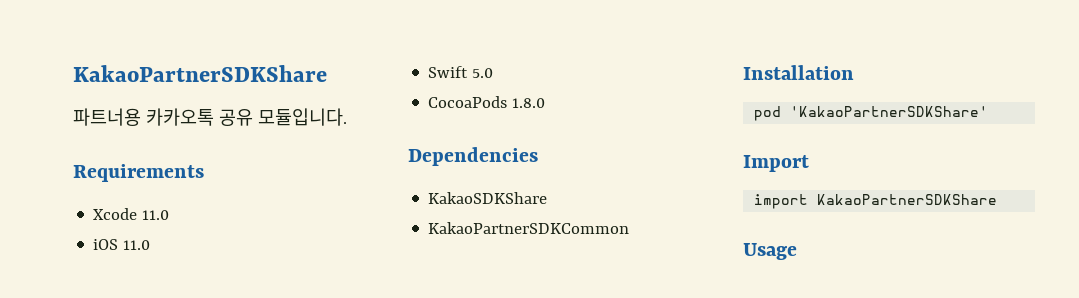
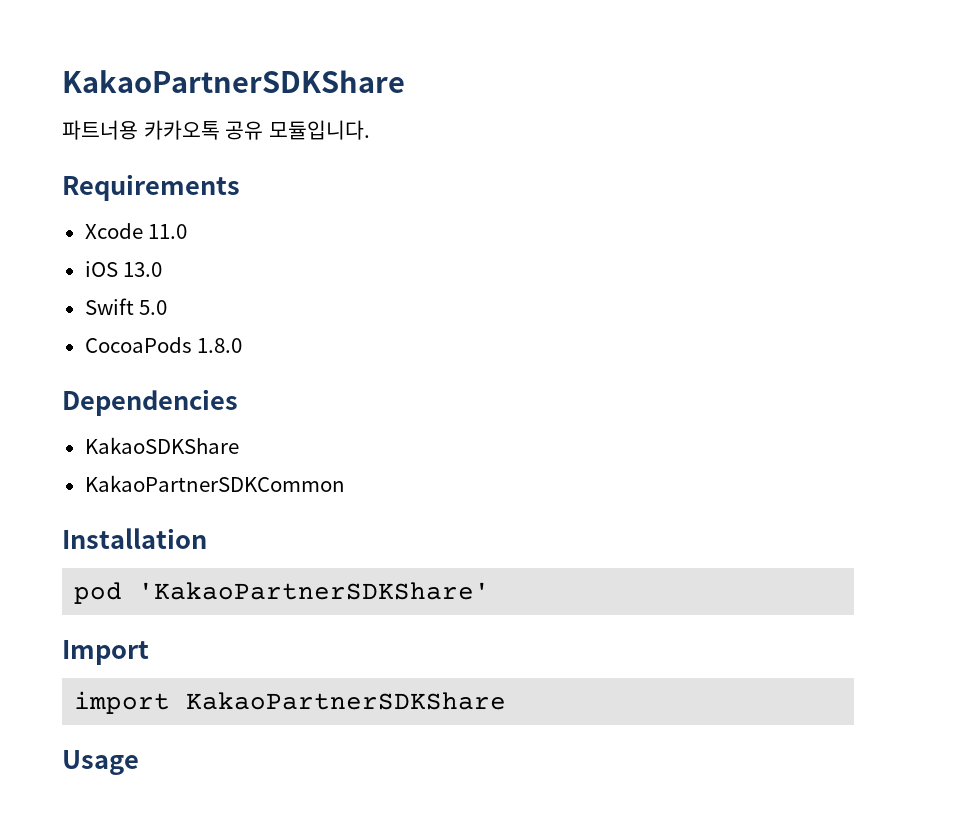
- iOS 11.0
+ iOS 13.0

